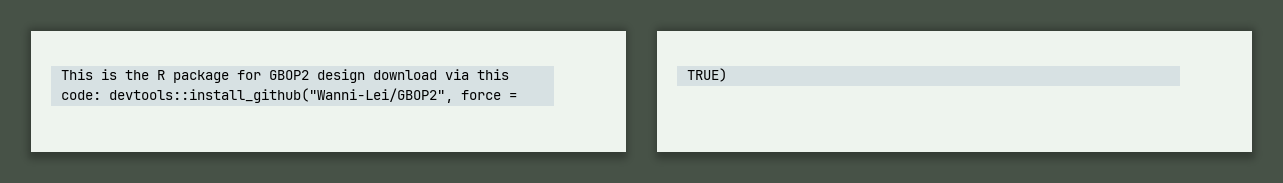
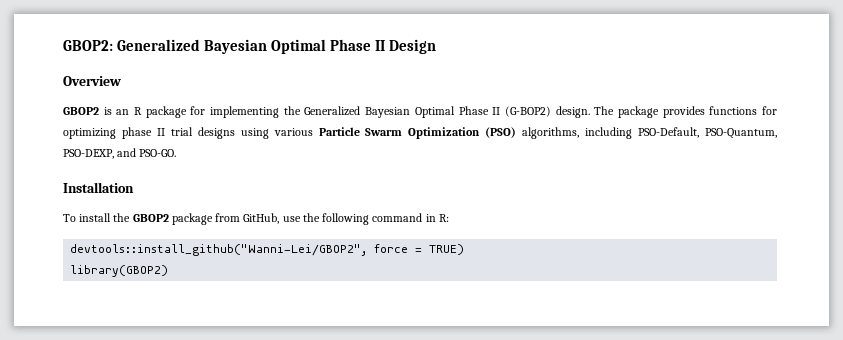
- This is the R package for GBOP2 design download via this code: devtools::install_github("Wanni-Lei/GBOP2", force = TRUE)
+ GBOP2: Generalized Bayesian Optimal Phase II Design
+ Overview
+ GBOP2 is an R package for implementing the Generalized Bayesian Optimal Phase II (G-BOP2) design. The package provides functions for optimizing phase II trial designs using various Particle Swarm Optimization (PSO) algorithms, including PSO-Default, PSO-Quantum, PSO-DEXP, and PSO-GO.
+ Installation
+ To install the GBOP2 package from GitHub, use the following command in R:
+ devtools::install_github("Wanni-Lei/GBOP2", force = TRUE)
+ library(GBOP2)

